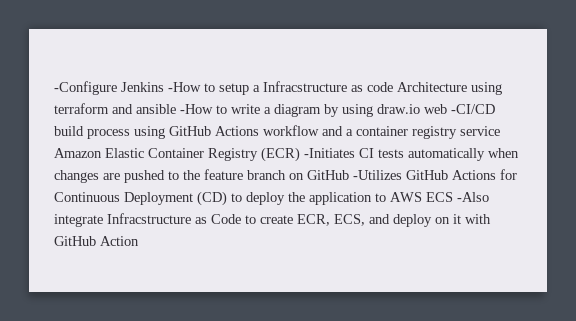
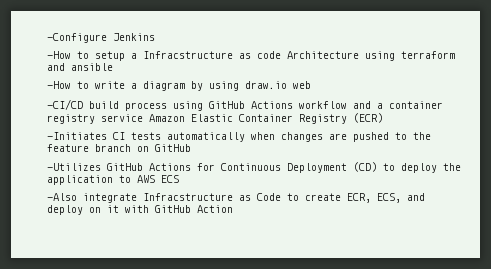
- -Configure Jenkins -How to setup a Infracstructure as code Architecture using terraform and ansible -How to write a diagram by using draw.io web -CI/CD build process using GitHub Actions workflow and a container registry service Amazon Elastic Container Registry (ECR) -Initiates CI tests automatically when changes are pushed to the feature branch on GitHub -Utilizes GitHub Actions for Continuous Deployment (CD) to deploy the application to AWS ECS -Also integrate Infracstructure as Code to create ECR, ECS, and deploy on it with GitHub Action
+ -Configure Jenkins
+ -How to setup a Infracstructure as code Architecture using terraform and ansible
+ -How to write a diagram by using draw.io web
+ -CI/CD build process using GitHub Actions workflow and a container registry service Amazon Elastic Container Registry (ECR)
+ -Initiates CI tests automatically when changes are pushed to the feature branch on GitHub
+ -Utilizes GitHub Actions for Continuous Deployment (CD) to deploy the application to AWS ECS
+ -Also integrate Infracstructure as Code to create ECR, ECS, and deploy on it with GitHub Action

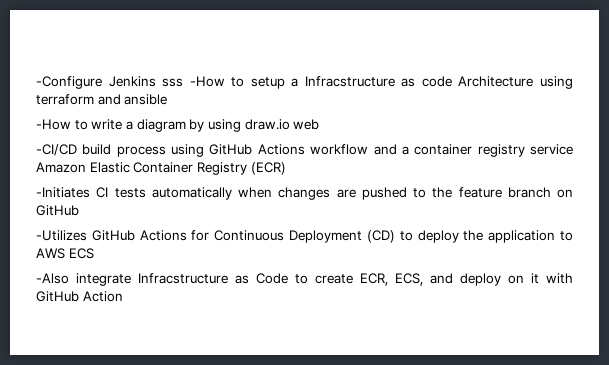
- -Configure Jenkins
- -How to setup a Infracstructure as code Architecture using terraform and ansible
+ -Configure Jenkins sss -How to setup a Infracstructure as code Architecture using terraform and ansible

